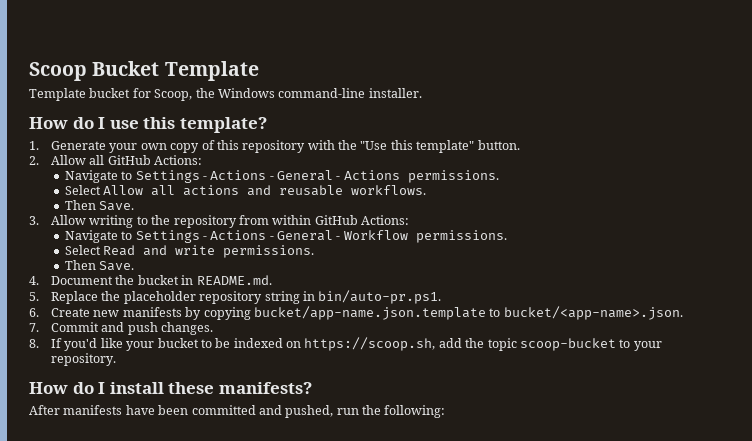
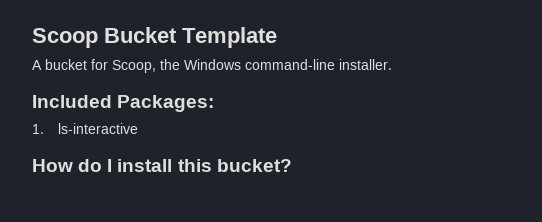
- Template bucket for Scoop, the Windows command-line installer.
+ A bucket for Scoop, the Windows command-line installer.
- How do I use this template?
- 1. Generate your own copy of this repository with the "Use this template" button.
- 2. Allow all GitHub Actions:
- Navigate to Settings - Actions - General - Actions permissions.
- Select Allow all actions and reusable workflows.
- Then Save.
- 3. Allow writing to the repository from within GitHub Actions:
- Navigate to Settings - Actions - General - Workflow permissions.
- Select Read and write permissions.
- Then Save.
- 4. Document the bucket in README.md.
- 5. Replace the placeholder repository string in bin/auto-pr.ps1.
- 6. Create new manifests by copying bucket/app-name.json.template to bucket/<app-name>.json.
- 7. Commit and push changes.
- 8. If you'd like your bucket to be indexed on https://scoop.sh, add the topic scoop-bucket to your repository.
- How do I install these manifests?
- After manifests have been committed and pushed, run the following:
+ Included Packages:
+ 1. ls-interactive
+ How do I install this bucket?

